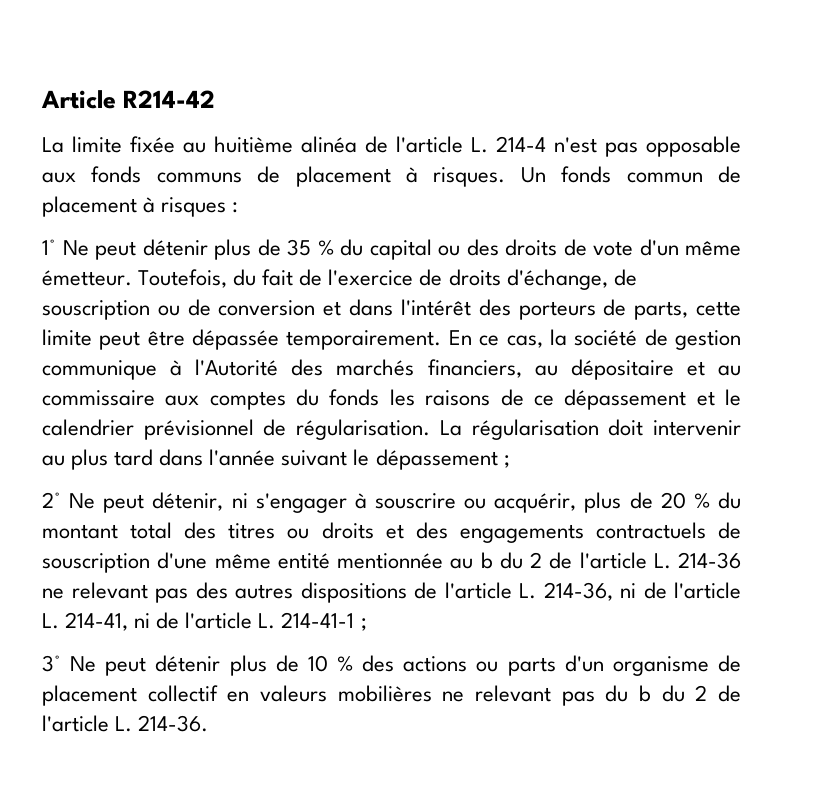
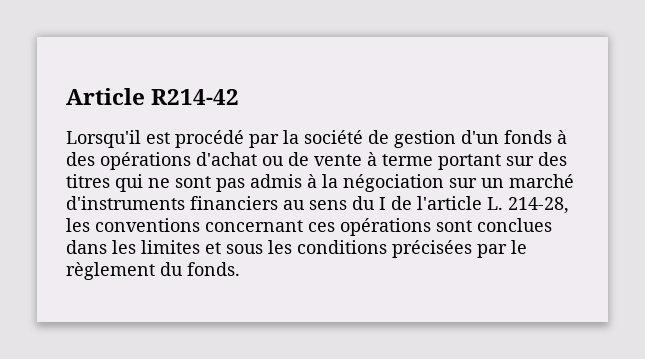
- La limite fixée au huitième alinéa de l'article L. 214-4 n'est pas opposable aux fonds communs de placement à risques. Un fonds commun de placement à risques :
- 1° Ne peut détenir plus de 35 % du capital ou des droits de vote d'un même émetteur. Toutefois, du fait de l'exercice de droits d'échange, de souscription ou de conversion et dans l'intérêt des porteurs de parts, cette limite peut être dépassée temporairement. En ce cas, la société de gestion communique à l'Autorité des marchés financiers, au dépositaire et au commissaire aux comptes du fonds les raisons de ce dépassement et le calendrier prévisionnel de régularisation. La régularisation doit intervenir au plus tard dans l'année suivant le dépassement ;
- 2° Ne peut détenir, ni s'engager à souscrire ou acquérir, plus de 20 % du montant total des titres ou droits et des engagements contractuels de souscription d'une même entité mentionnée au b du 2 de l'article L. 214-36 ne relevant pas des autres dispositions de l'article L. 214-36, ni de l'article L. 214-41, ni de l'article L. 214-41-1 ;
- 3° Ne peut détenir plus de 10 % des actions ou parts d'un organisme de placement collectif en valeurs mobilières ne relevant pas du b du 2 de l'article L. 214-36.
+ Lorsqu'il est procédé par la société de gestion d'un fonds à des opérations d'achat ou de vente à terme portant sur des titres qui ne sont pas admis à la négociation sur un marché d'instruments financiers au sens du I de l'article L. 214-28, les conventions concernant ces opérations sont conclues dans les limites et sous les conditions précisées par le règlement du fonds.

